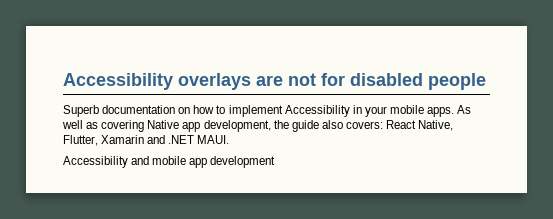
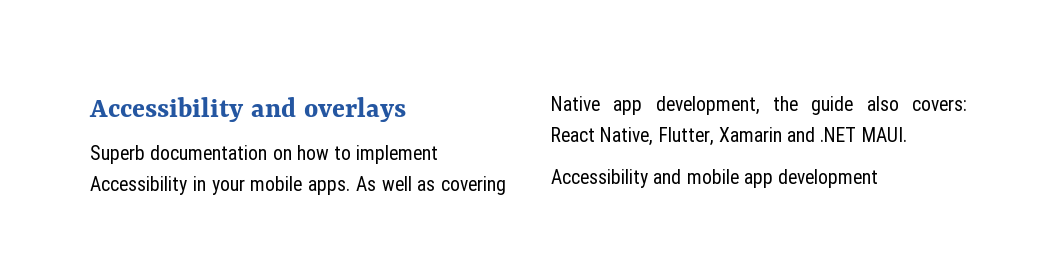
- Accessibility overlays are not for disabled people
+ Accessibility and overlays

